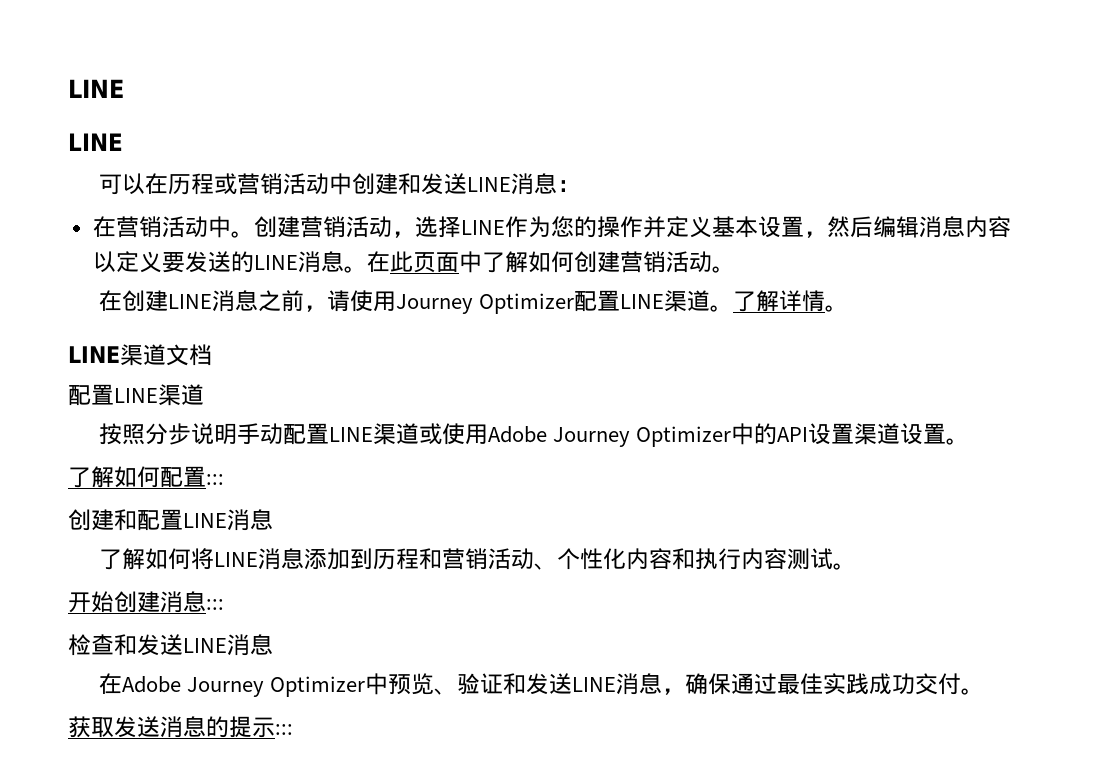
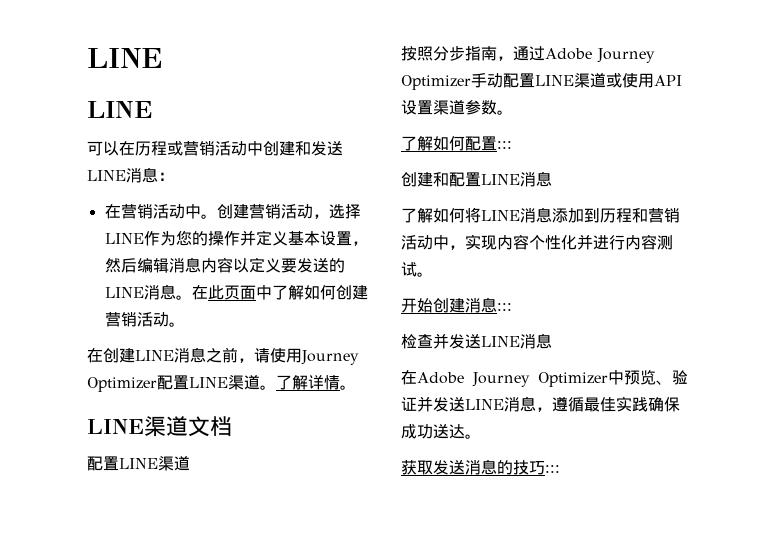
- 按照分步说明手动配置LINE渠道或使用Adobe Journey Optimizer中的API设置渠道设置。
+ 按照分步指南，通过Adobe Journey Optimizer手动配置LINE渠道或使用API设置渠道参数。
- 了解如何将LINE消息添加到历程和营销活动、个性化内容和执行内容测试。
+ 了解如何将LINE消息添加到历程和营销活动中，实现内容个性化并进行内容测试。
- 检查和发送LINE消息
+ 检查并发送LINE消息
- 在Adobe Journey Optimizer中预览、验证和发送LINE消息，确保通过最佳实践成功交付。
+ 在Adobe Journey Optimizer中预览、验证并发送LINE消息，遵循最佳实践确保成功送达。
- 获取发送消息的提示:::
+ 获取发送消息的技巧:::

